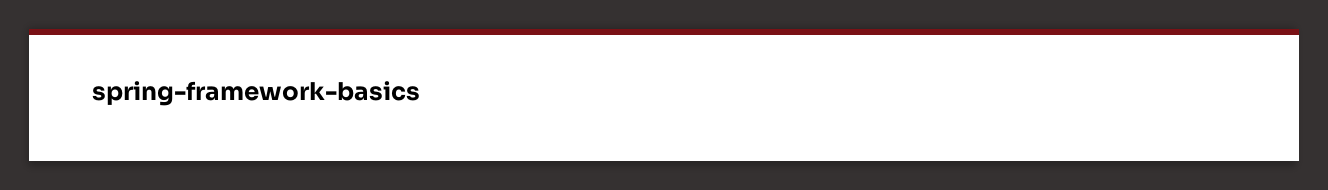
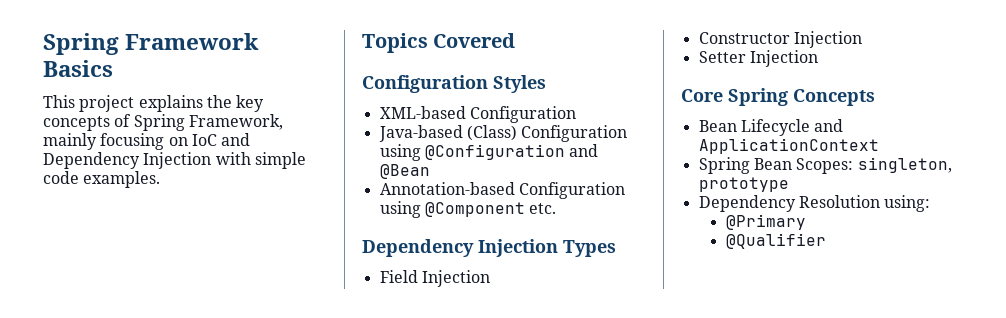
- spring-framework-basics
+ Spring Framework Basics
+ This project explains the key concepts of Spring Framework, mainly focusing on IoC and Dependency Injection with simple code examples.
+ Topics Covered
+ Configuration Styles
+ XML-based Configuration
+ Java-based (Class) Configuration using @Configuration and @Bean
+ Annotation-based Configuration using @Component etc.
+ Dependency Injection Types
+ Field Injection
+ Constructor Injection
+ Setter Injection
+ Core Spring Concepts
+ Bean Lifecycle and ApplicationContext
+ Spring Bean Scopes: singleton, prototype
+ Dependency Resolution using:
+ @Primary
+ @Qualifier

